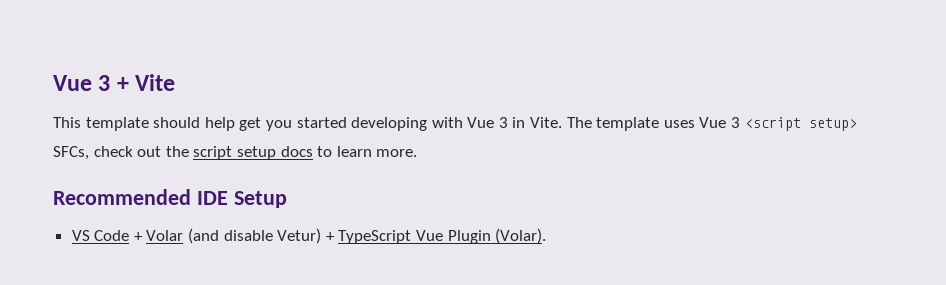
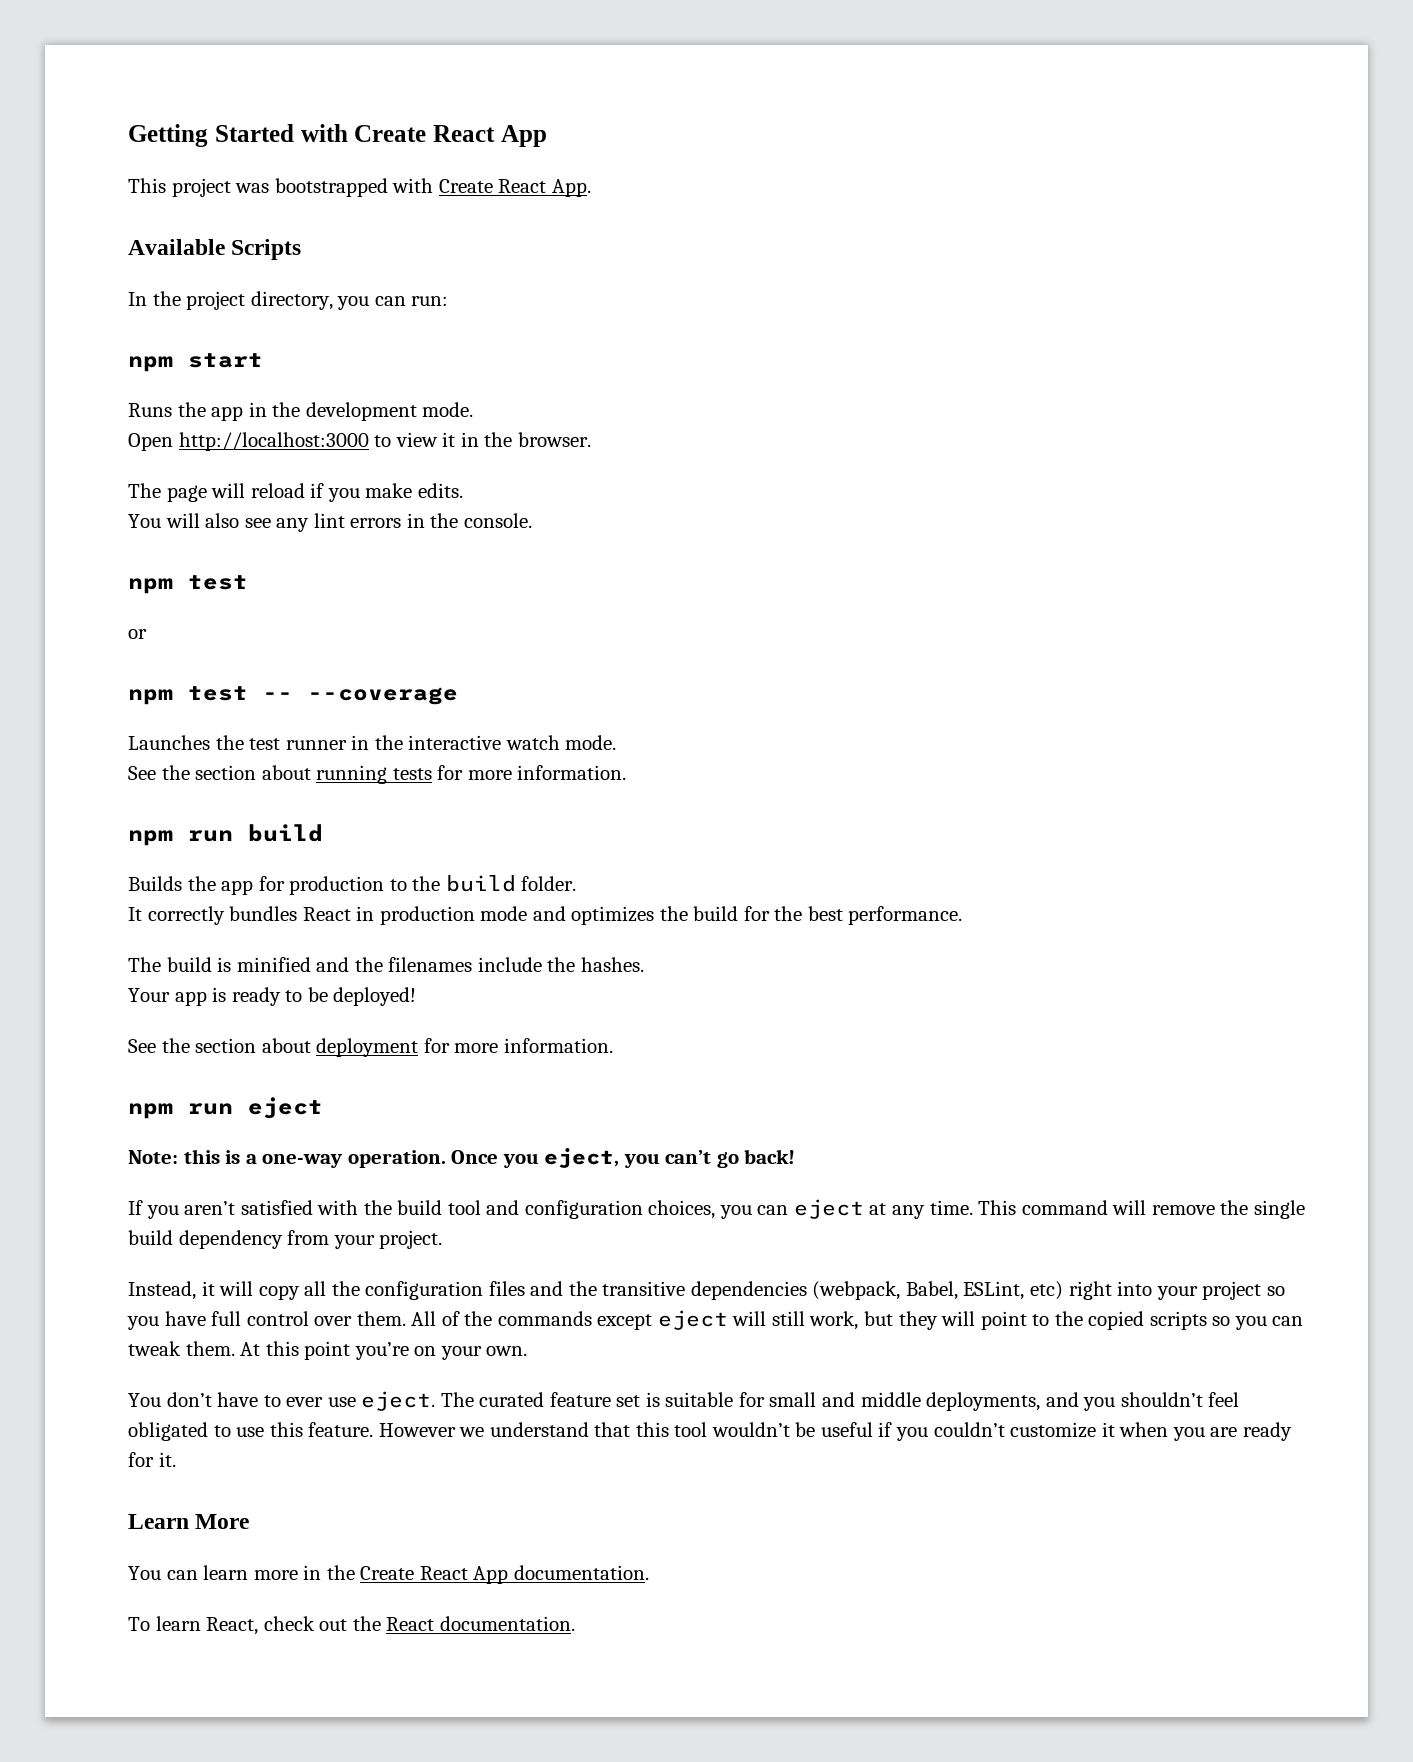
- Vue 3 + Vite
- This template should help get you started developing with Vue 3 in Vite. The template uses Vue 3 <script setup> SFCs, check out the script setup docs to learn more.
- Recommended IDE Setup
- VS Code + Volar (and disable Vetur) + TypeScript Vue Plugin (Volar).
+ Getting Started with Create React App
+ This project was bootstrapped with Create React App.
+ Available Scripts
+ In the project directory, you can run:
+ npm start
+ Runs the app in the development mode.
+ Open http://localhost:3000 to view it in the browser.
+ The page will reload if you make edits.
+ You will also see any lint errors in the console.
+ npm test
+ or
+ npm test -- --coverage
+ Launches the test runner in the interactive watch mode.
+ See the section about running tests for more information.
+ npm run build
+ Builds the app for production to the build folder.
+ It correctly bundles React in production mode and optimizes the build for the best performance.
+ The build is minified and the filenames include the hashes.
+ Your app is ready to be deployed!
+ See the section about deployment for more information.
+ npm run eject
+ Note: this is a one-way operation. Once you eject, you can’t go back!
+ If you aren’t satisfied with the build tool and configuration choices, you can eject at any time. This command will remove the single build dependency from your project.
+ Instead, it will copy all the configuration files and the transitive dependencies (webpack, Babel, ESLint, etc) right into your project so you have full control over them. All of the commands except eject will still work, but they will point to the copied scripts so you can tweak them. At this point you’re on your own.
+ You don’t have to ever use eject. The curated feature set is suitable for small and middle deployments, and you shouldn’t feel obligated to use this feature. However we understand that this tool wouldn’t be useful if you couldn’t customize it when you are ready for it.
+ Learn More
+ You can learn more in the Create React App documentation.
+ To learn React, check out the React documentation.

